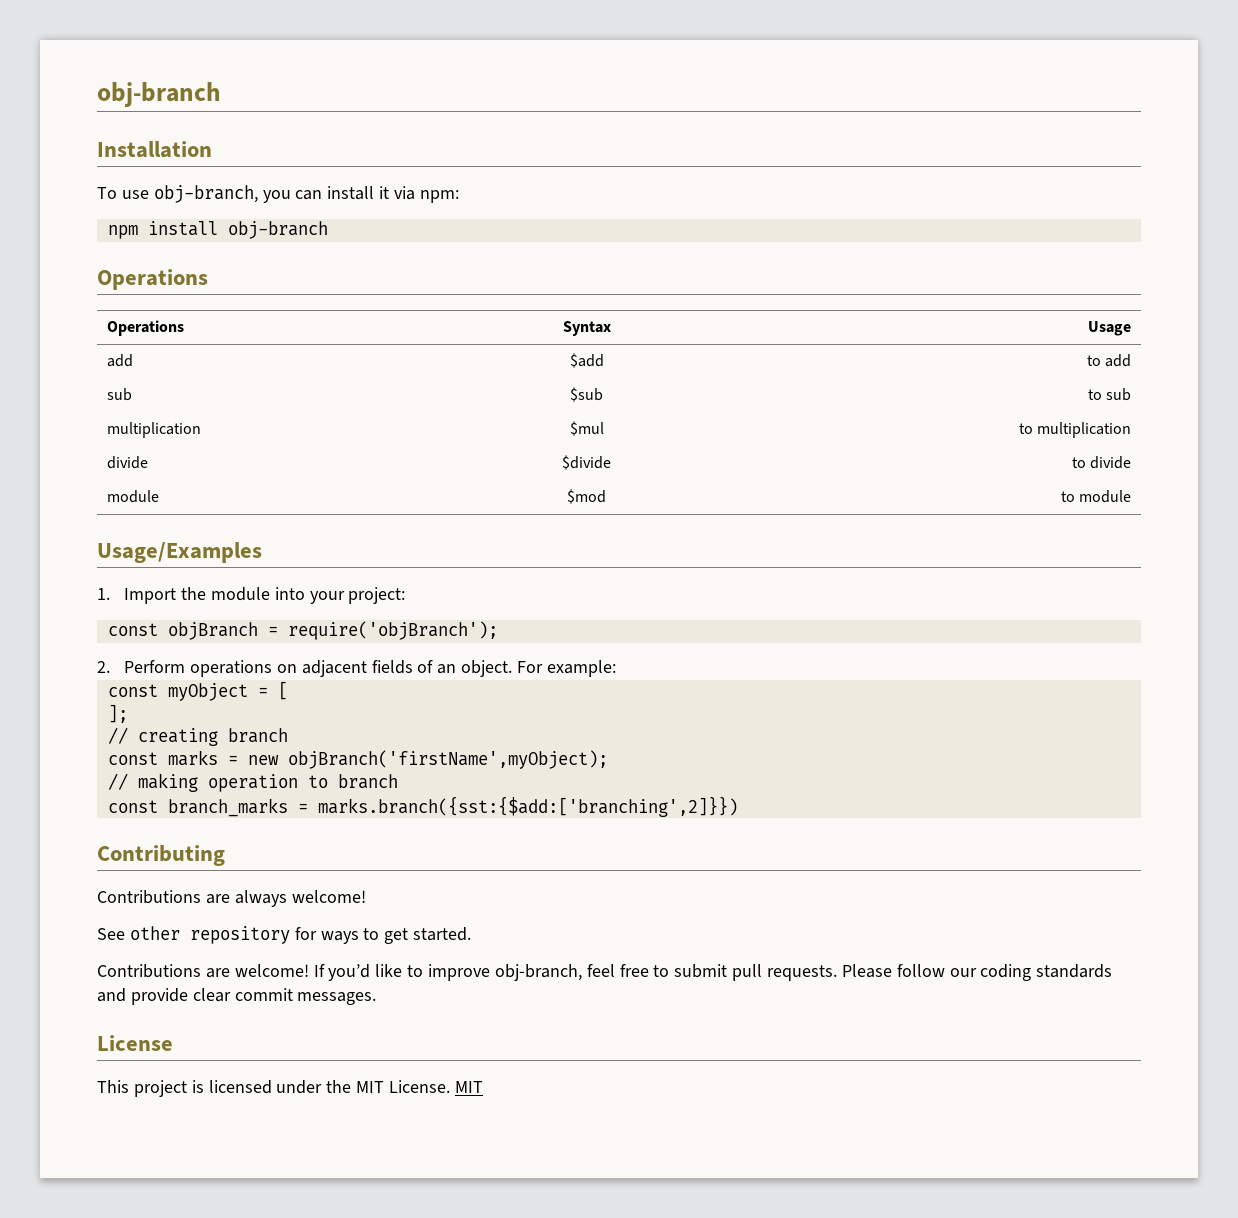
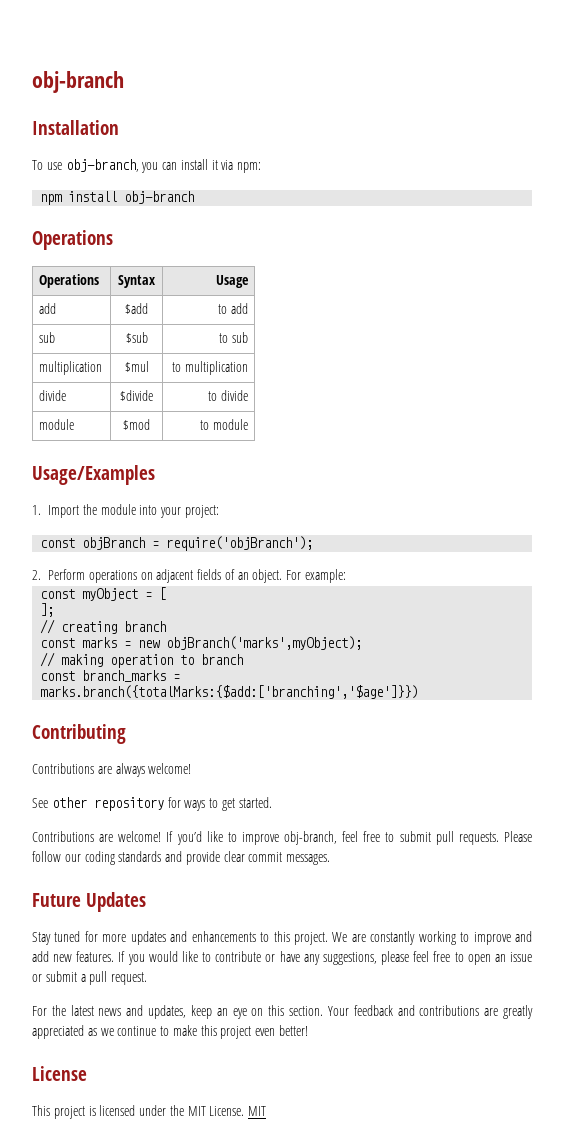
- const marks = new objBranch('firstName',myObject);
+ const marks = new objBranch('marks',myObject);
- const branch_marks = marks.branch({sst:{$add:['branching',2]}})
+ const branch_marks = marks.branch({totalMarks:{$add:['branching','$age']}})
+ Future Updates
+ Stay tuned for more updates and enhancements to this project. We are constantly working to improve and add new features. If you would like to contribute or have any suggestions, please feel free to open an issue or submit a pull request.
+ For the latest news and updates, keep an eye on this section. Your feedback and contributions are greatly appreciated as we continue to make this project even better!

